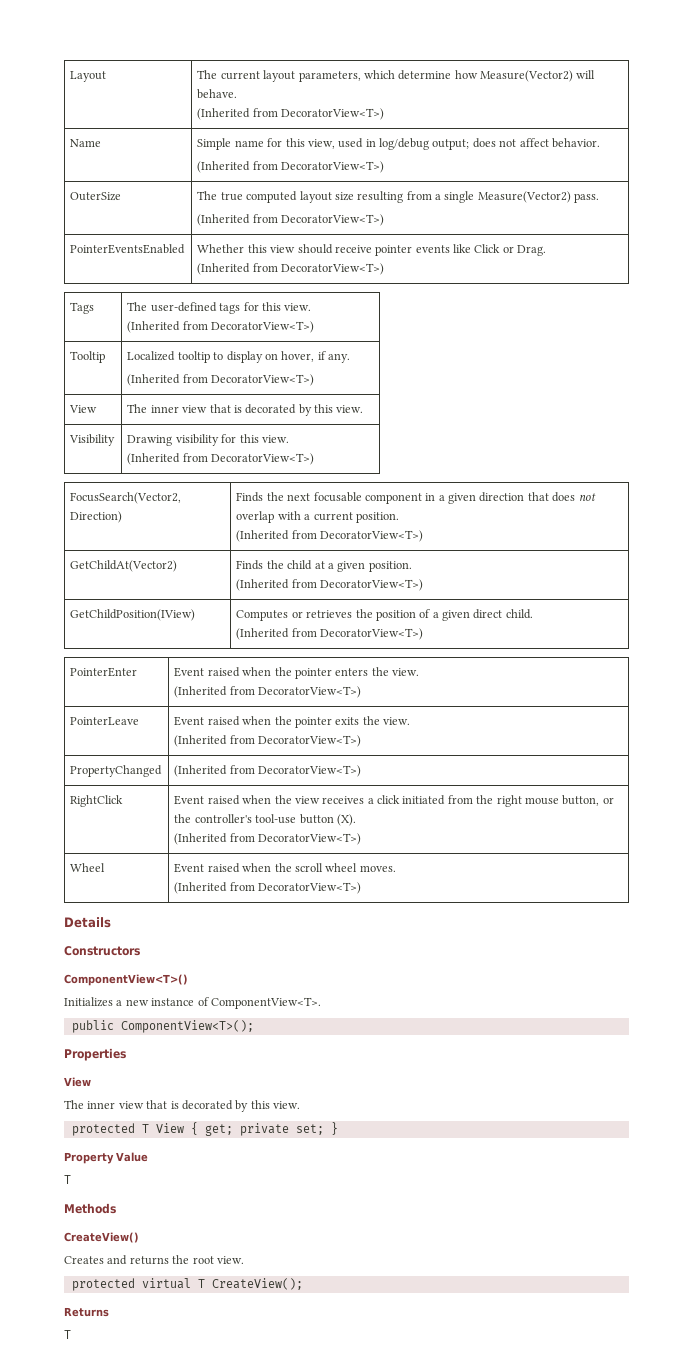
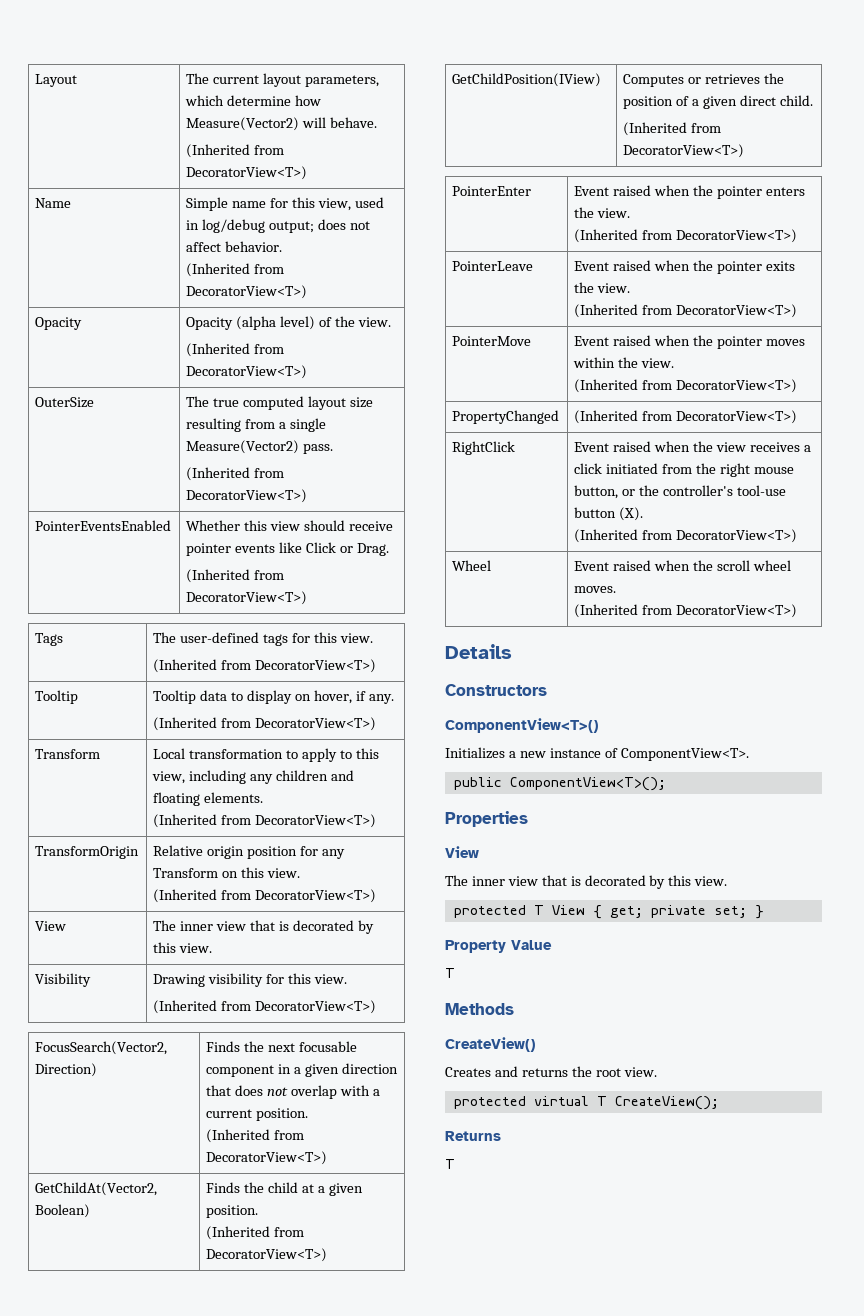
+ Opacity | Opacity (alpha level) of the view.
+ (Inherited from DecoratorView<T>)
- Tooltip | Localized tooltip to display on hover, if any.
+ Tooltip | Tooltip data to display on hover, if any.
+ Transform | Local transformation to apply to this view, including any children and floating elements.
+ (Inherited from DecoratorView<T>)
+ TransformOrigin | Relative origin position for any Transform on this view.
+ (Inherited from DecoratorView<T>)
- GetChildAt(Vector2) | Finds the child at a given position.
+ GetChildAt(Vector2, Boolean) | Finds the child at a given position.
+ PointerMove | Event raised when the pointer moves within the view.
+ (Inherited from DecoratorView<T>)

